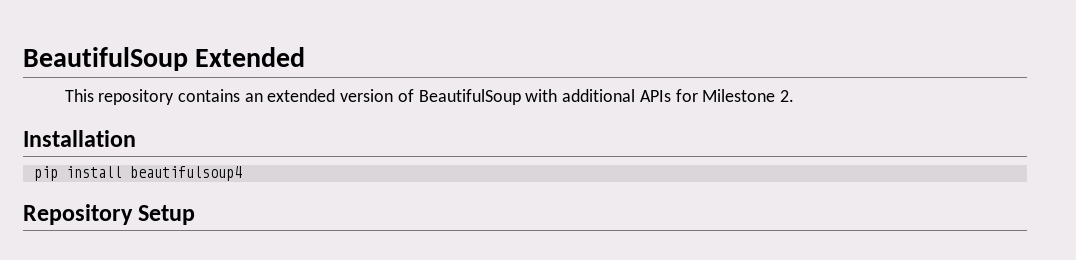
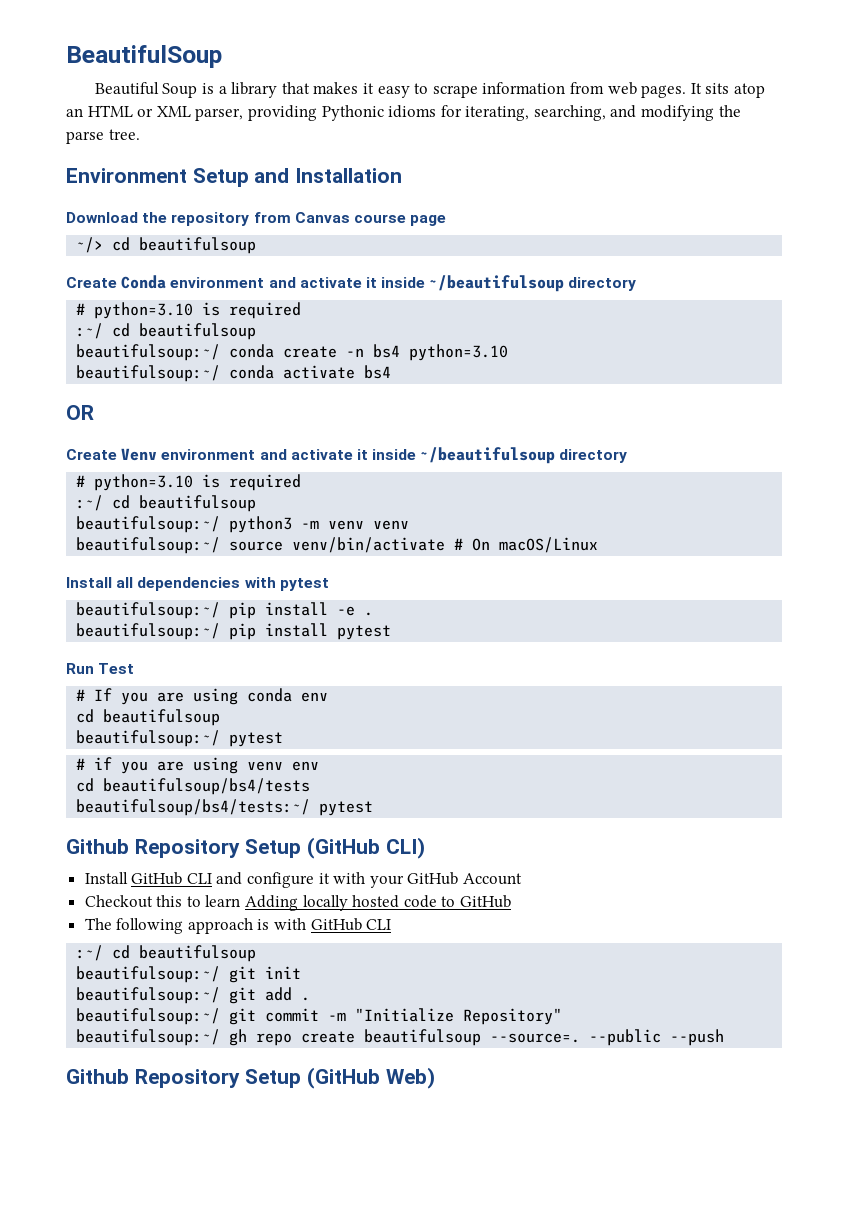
- BeautifulSoup Extended
- This repository contains an extended version of BeautifulSoup with additional APIs for Milestone 2.
- Installation
- pip install beautifulsoup4
- Repository Setup
+ BeautifulSoup
+ Beautiful Soup is a library that makes it easy to scrape information from web pages. It sits atop an HTML or XML parser, providing Pythonic idioms for iterating, searching, and modifying the parse tree.
+ Environment Setup and Installation
+ Download the repository from Canvas course page
+ ~/> cd beautifulsoup
+ Create Conda environment and activate it inside ~/beautifulsoup directory
+ # python=3.10 is required
+ :~/ cd beautifulsoup
+ beautifulsoup:~/ conda create -n bs4 python=3.10
+ beautifulsoup:~/ conda activate bs4
+ OR
+ Create Venv environment and activate it inside ~/beautifulsoup directory
+ # python=3.10 is required
+ :~/ cd beautifulsoup
+ beautifulsoup:~/ python3 -m venv venv
+ beautifulsoup:~/ source venv/bin/activate # On macOS/Linux
+ Install all dependencies with pytest
+ beautifulsoup:~/ pip install -e .
+ beautifulsoup:~/ pip install pytest
+ Run Test
+ # If you are using conda env
+ cd beautifulsoup
+ beautifulsoup:~/ pytest
+ # if you are using venv env
+ cd beautifulsoup/bs4/tests
+ beautifulsoup/bs4/tests:~/ pytest
+ Github Repository Setup (GitHub CLI)
+ Install GitHub CLI and configure it with your GitHub Account
+ Checkout this to learn Adding locally hosted code to GitHub
+ The following approach is with GitHub CLI
+ :~/ cd beautifulsoup
+ beautifulsoup:~/ git init
+ beautifulsoup:~/ git add .
+ beautifulsoup:~/ git commit -m "Initialize Repository"
+ beautifulsoup:~/ gh repo create beautifulsoup --source=. --public --push
+ Github Repository Setup (GitHub Web)

